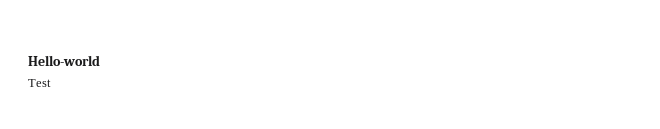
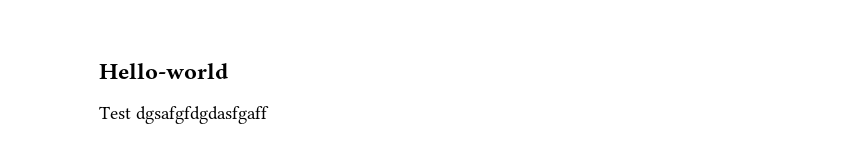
- Test
+ Test dgsafgfdgdasfgaff

